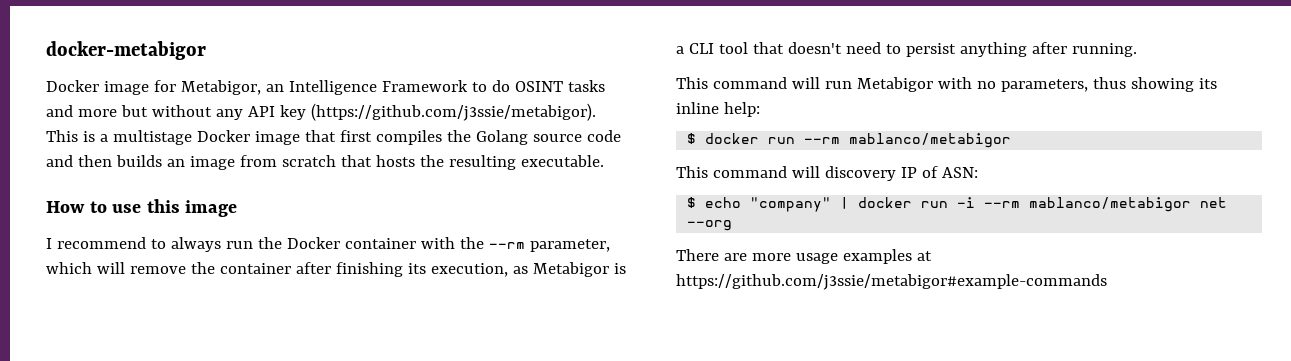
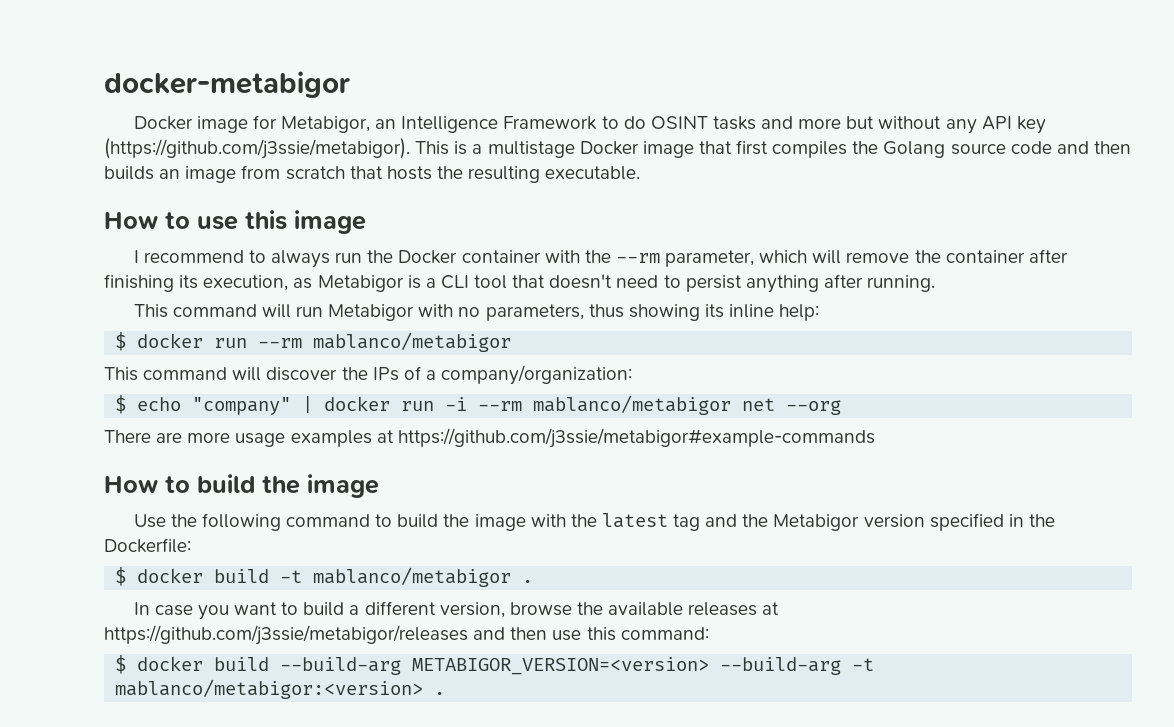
- This command will discovery IP of ASN:
+ This command will discover the IPs of a company/organization:
+ How to build the image
+ Use the following command to build the image with the latest tag and the Metabigor version specified in the Dockerfile:
+ $ docker build -t mablanco/metabigor .
+ In case you want to build a different version, browse the available releases at https://github.com/j3ssie/metabigor/releases and then use this command:
+ $ docker build --build-arg METABIGOR_VERSION=<version> --build-arg -t mablanco/metabigor:<version> .

